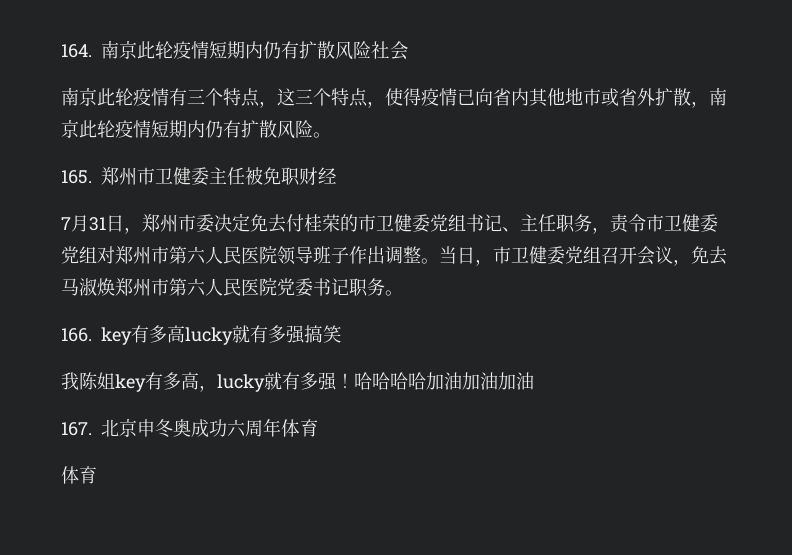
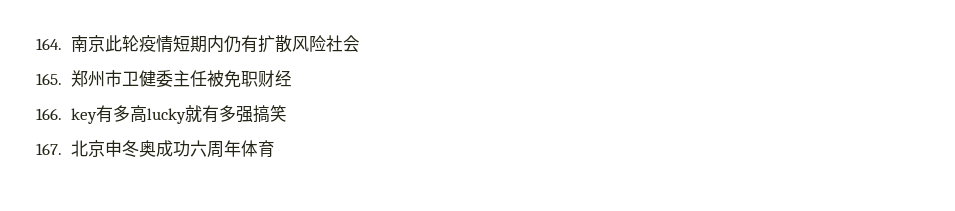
- 南京此轮疫情有三个特点，这三个特点，使得疫情已向省内其他地市或省外扩散，南京此轮疫情短期内仍有扩散风险。
- 7月31日，郑州市委决定免去付桂荣的市卫健委党组书记、主任职务，责令市卫健委党组对郑州市第六人民医院领导班子作出调整。当日，市卫健委党组召开会议，免去马淑焕郑州市第六人民医院党委书记职务。
- 我陈姐key有多高，lucky就有多强！哈哈哈哈加油加油加油
  167.北京申冬奥成功六周年体育
- 体育

